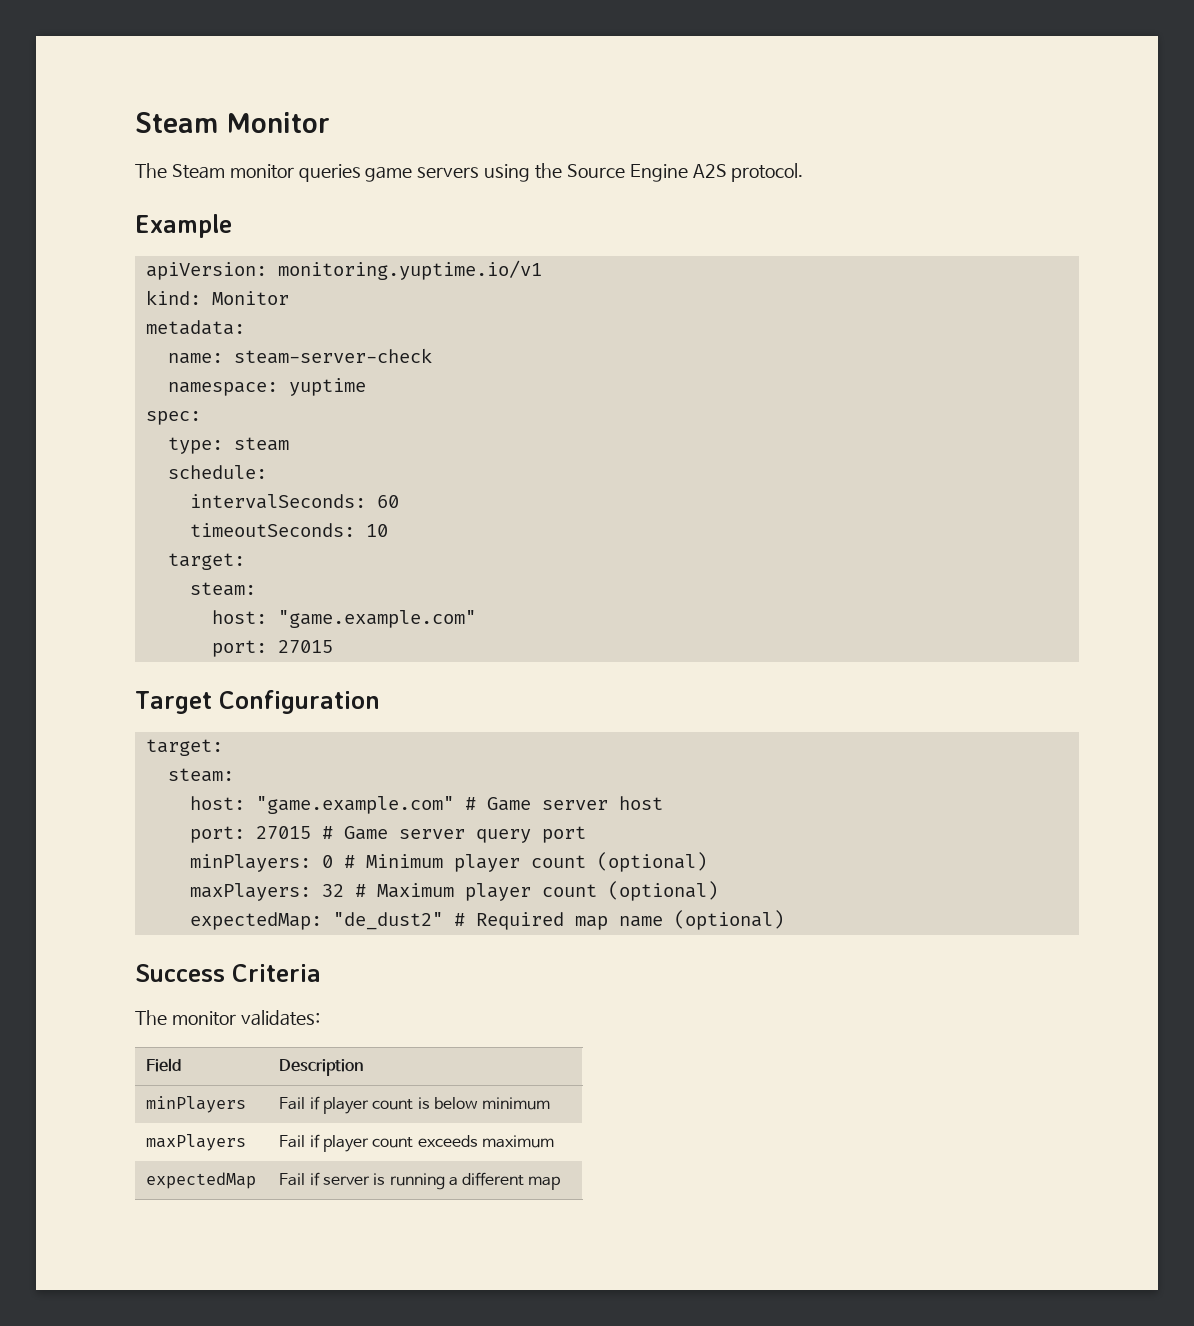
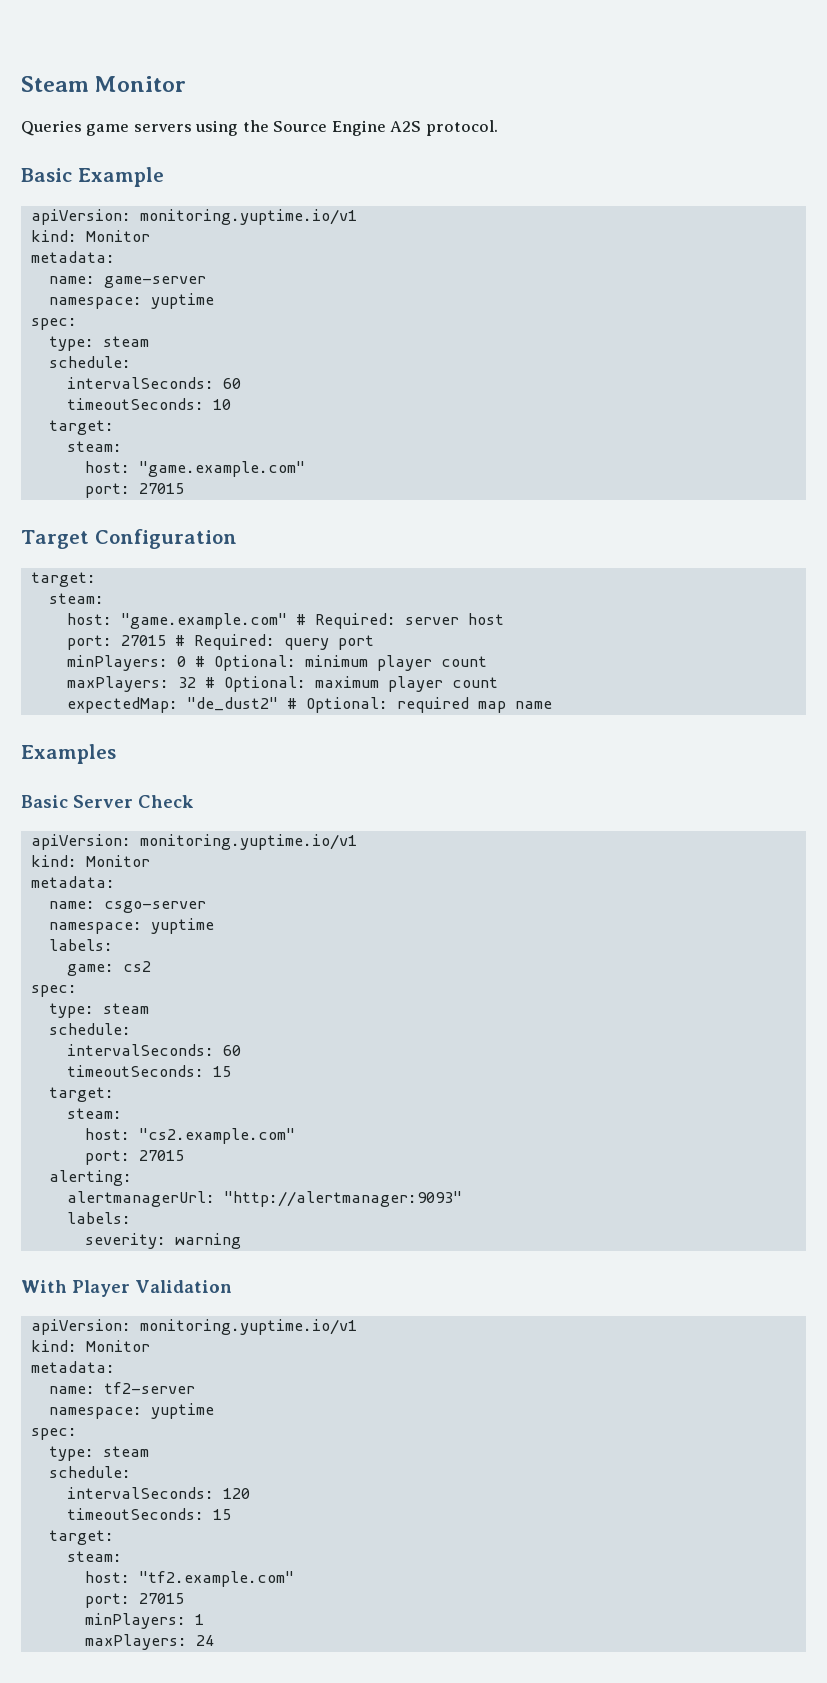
- The Steam monitor queries game servers using the Source Engine A2S protocol.
+ Queries game servers using the Source Engine A2S protocol.
- Example
+ Basic Example
- name: steam-server-check
+ name: game-server
- host: "game.example.com" # Game server host
+ host: "game.example.com" # Required: server host
- port: 27015 # Game server query port
+ port: 27015 # Required: query port
- minPlayers: 0 # Minimum player count (optional)
+ minPlayers: 0 # Optional: minimum player count
- maxPlayers: 32 # Maximum player count (optional)
+ maxPlayers: 32 # Optional: maximum player count
- expectedMap: "de_dust2" # Required map name (optional)
- Success Criteria
- The monitor validates:
- Field | Description
- minPlayers | Fail if player count is below minimum
- maxPlayers | Fail if player count exceeds maximum
- expectedMap | Fail if server is running a different map
+ expectedMap: "de_dust2" # Optional: required map name
+ Examples
+ Basic Server Check
+ apiVersion: monitoring.yuptime.io/v1
+ kind: Monitor
+ metadata:
+ name: csgo-server
+ namespace: yuptime
+ labels:
+ game: cs2
+ spec:
+ type: steam
+ schedule:
+ intervalSeconds: 60
+ timeoutSeconds: 15
+ target:
+ steam:
+ host: "cs2.example.com"
+ port: 27015
+ alerting:
+ alertmanagerUrl: "http://alertmanager:9093"
+ labels:
+ severity: warning
+ With Player Validation
+ apiVersion: monitoring.yuptime.io/v1
+ kind: Monitor
+ metadata:
+ name: tf2-server
+ namespace: yuptime
+ spec:
+ type: steam
+ schedule:
+ intervalSeconds: 120
+ timeoutSeconds: 15
+ target:
+ steam:
+ host: "tf2.example.com"
+ port: 27015
+ minPlayers: 1
+ maxPlayers: 24

